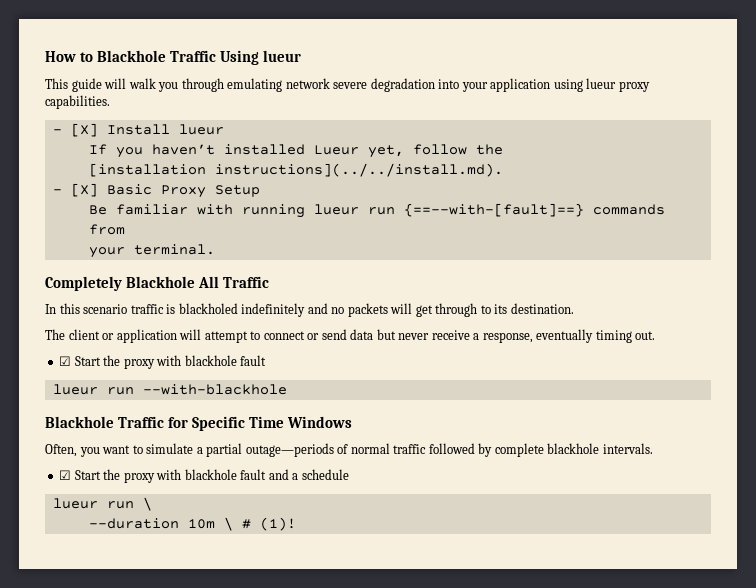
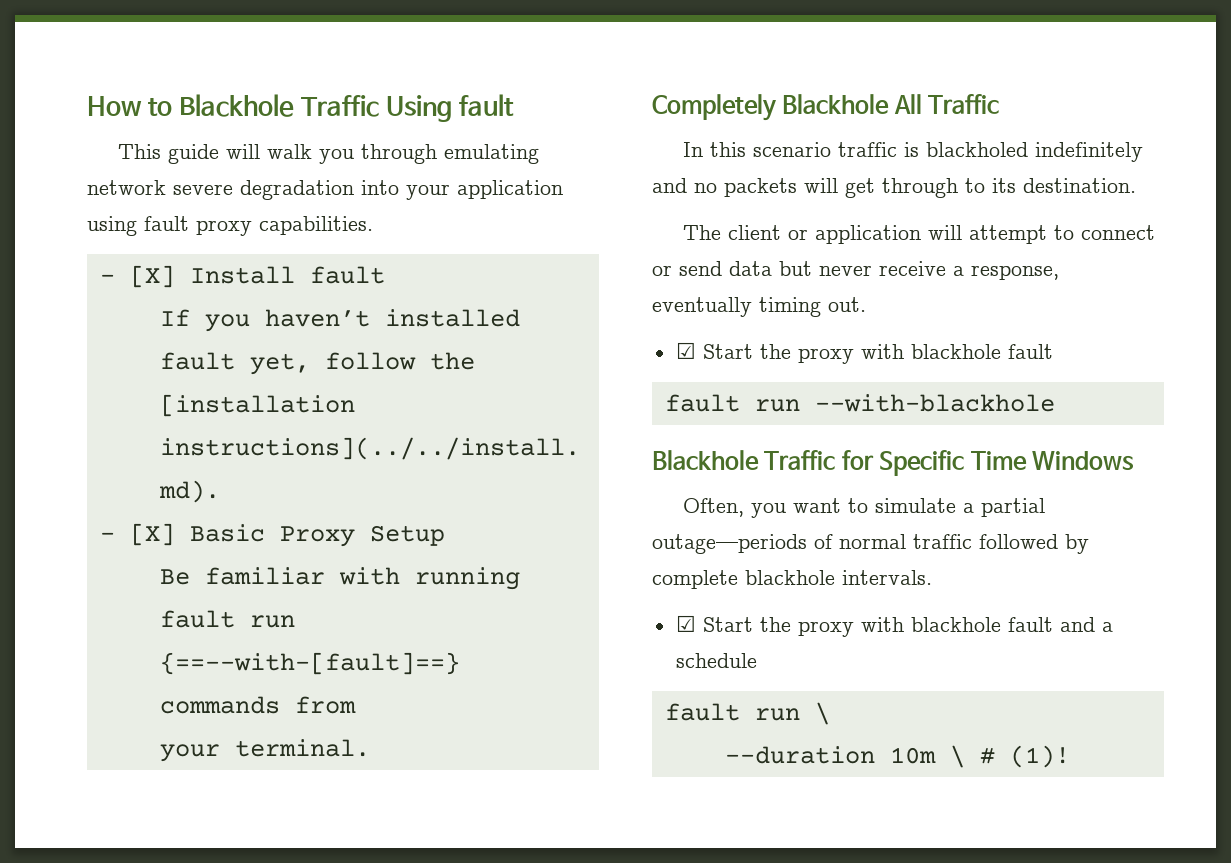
- How to Blackhole Traffic Using lueur
+ How to Blackhole Traffic Using fault
- This guide will walk you through emulating network severe degradation into your application using lueur proxy capabilities.
+ This guide will walk you through emulating network severe degradation into your application using fault proxy capabilities.
- - [X] Install lueur
+ - [X] Install fault
- If you haven’t installed Lueur yet, follow the
+ If you haven’t installed fault yet, follow the
- Be familiar with running lueur run {==--with-[fault]==} commands from
+ Be familiar with running fault run {==--with-[fault]==} commands from
- lueur run --with-blackhole
+ fault run --with-blackhole
- lueur run \
+ fault run \

